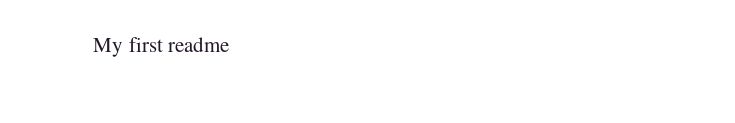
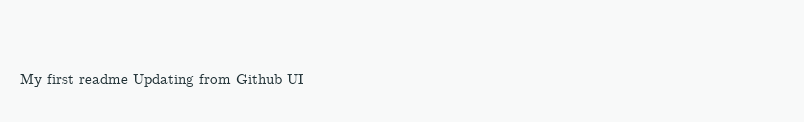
- My first readme
+ My first readme Updating from Github UI

